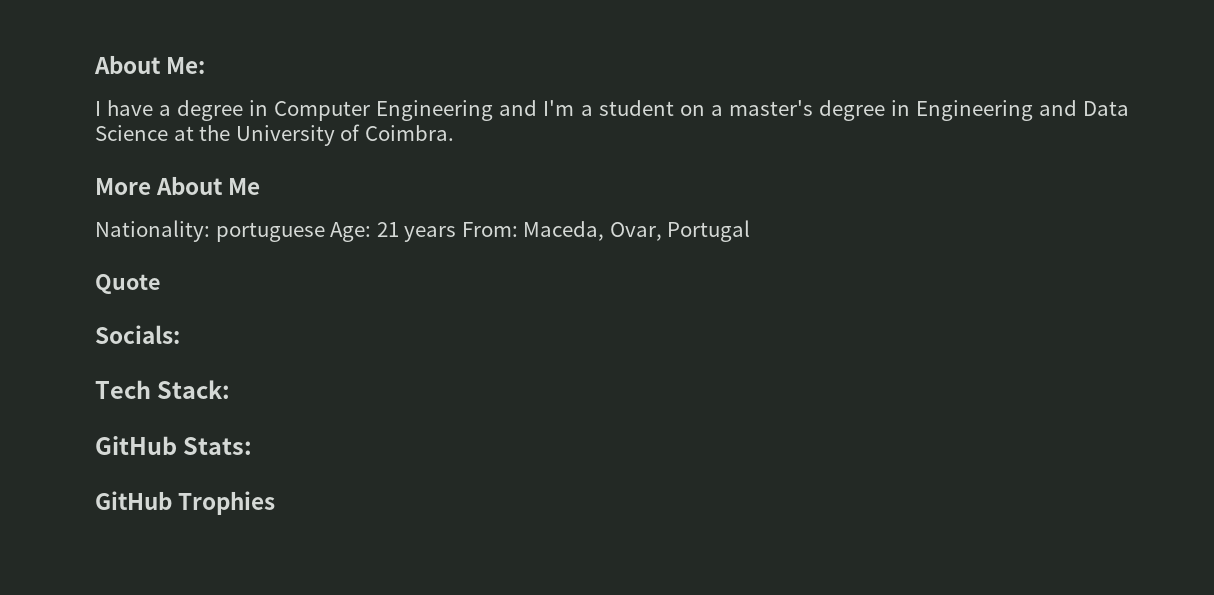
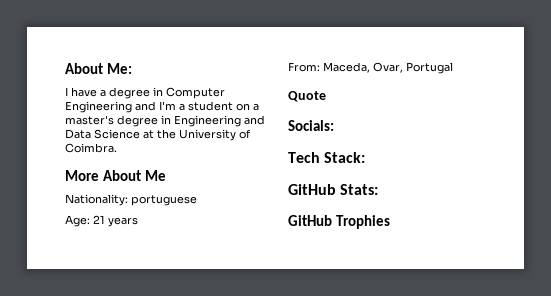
- Nationality: portuguese Age: 21 years From: Maceda, Ovar, Portugal
+ Nationality: portuguese
+ Age: 21 years
+ From: Maceda, Ovar, Portugal

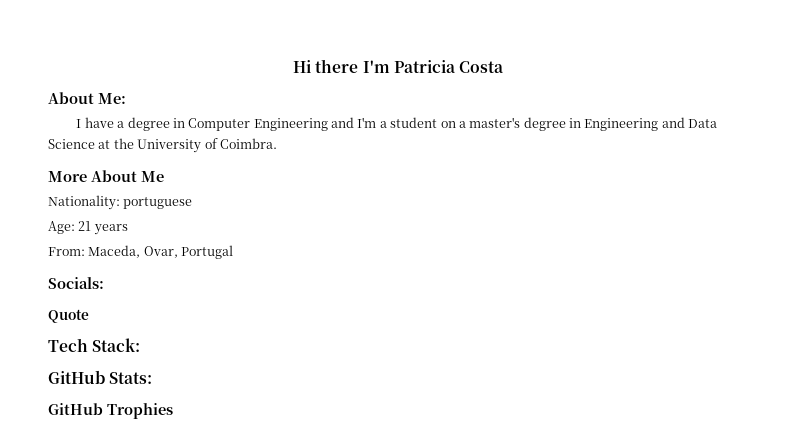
+ Hi there I'm Patricia Costa
+ Socials:
- Socials:

